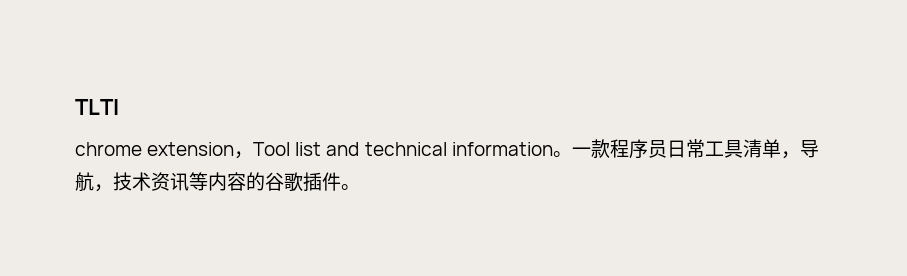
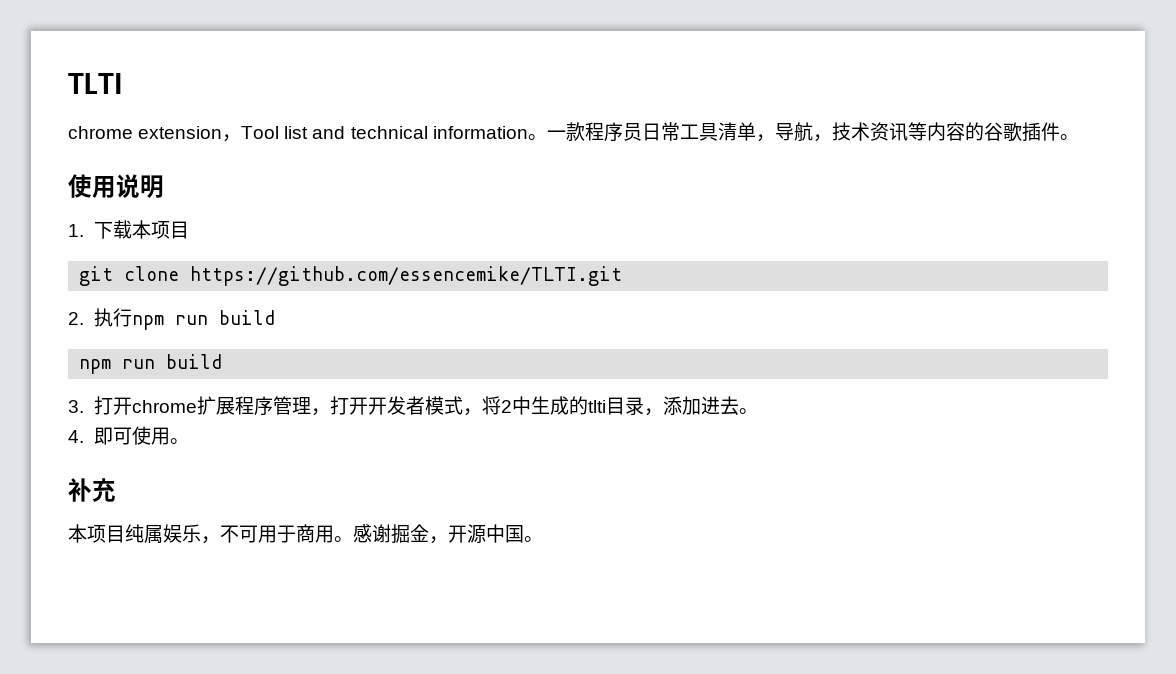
+ 使用说明
+ 1.下载本项目
+ git clone https://github.com/essencemike/TLTI.git
+ 2.执行npm run build
+ npm run build
+ 3.打开chrome扩展程序管理，打开开发者模式，将2中生成的tlti目录，添加进去。
+ 4.即可使用。
+ 补充
+ 本项目纯属娱乐，不可用于商用。感谢掘金，开源中国。

